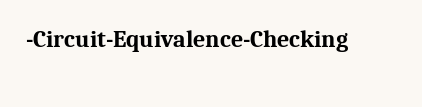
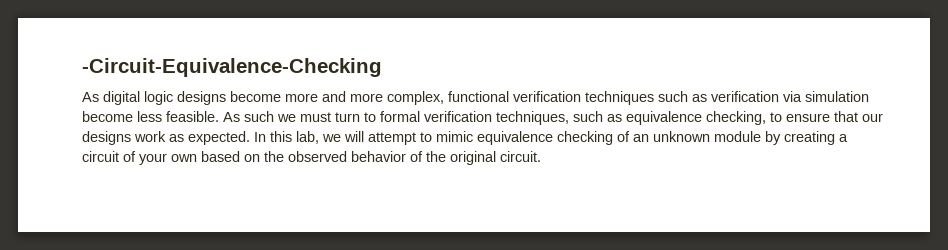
+ As digital logic designs become more and more complex, functional verification techniques such as verification via simulation become less feasible. As such we must turn to formal verification techniques, such as equivalence checking, to ensure that our designs work as expected. In this lab, we will attempt to mimic equivalence checking of an unknown module by creating a circuit of your own based on the observed behavior of the original circuit.

